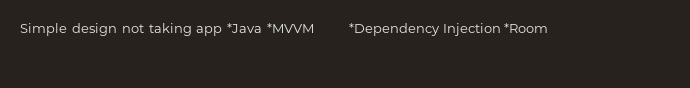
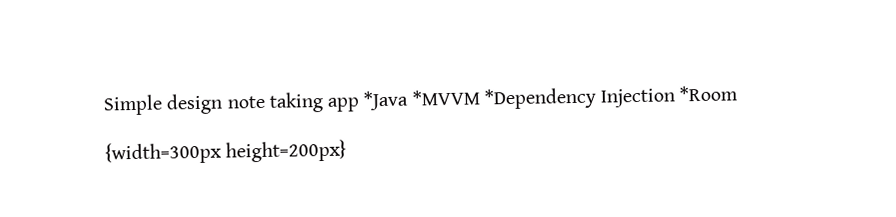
- Simple design not taking app *Java *MVVM *Dependency Injection *Room
+ Simple design note taking app *Java *MVVM *Dependency Injection *Room
+ {width=300px height=200px}

